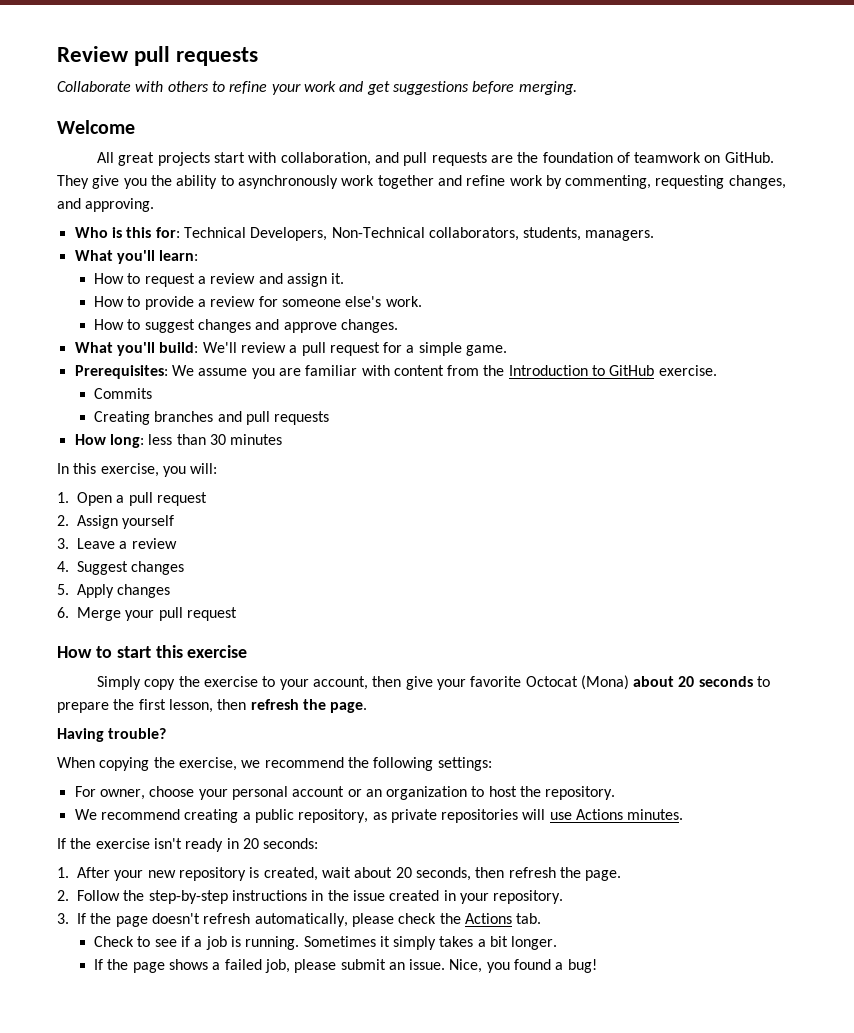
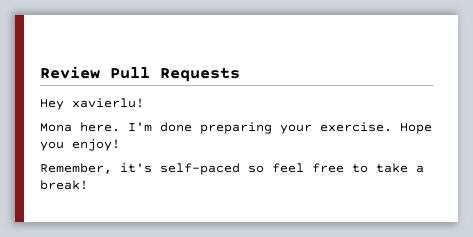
- Review pull requests
- Collaborate with others to refine your work and get suggestions before merging.
- Welcome
- All great projects start with collaboration, and pull requests are the foundation of teamwork on GitHub. They give you the ability to asynchronously work together and refine work by commenting, requesting changes, and approving.
- Who is this for: Technical Developers, Non-Technical collaborators, students, managers.
- What you'll learn:
- How to request a review and assign it.
- How to provide a review for someone else's work.
- How to suggest changes and approve changes.
- What you'll build: We'll review a pull request for a simple game.
- Prerequisites: We assume you are familiar with content from the Introduction to GitHub exercise.
- Commits
- Creating branches and pull requests
- How long: less than 30 minutes
- In this exercise, you will:
- 1. Open a pull request
- 2. Assign yourself
- 3. Leave a review
- 4. Suggest changes
- 5. Apply changes
- 6. Merge your pull request
- How to start this exercise
- Simply copy the exercise to your account, then give your favorite Octocat (Mona) about 20 seconds to prepare the first lesson, then refresh the page.
- Having trouble?
- When copying the exercise, we recommend the following settings:
- For owner, choose your personal account or an organization to host the repository.
- We recommend creating a public repository, as private repositories will use Actions minutes.
- If the exercise isn't ready in 20 seconds:
- 1. After your new repository is created, wait about 20 seconds, then refresh the page.
- 2. Follow the step-by-step instructions in the issue created in your repository.
- 3. If the page doesn't refresh automatically, please check the Actions tab.
- Check to see if a job is running. Sometimes it simply takes a bit longer.
- If the page shows a failed job, please submit an issue. Nice, you found a bug!
+ Review Pull Requests
+ Hey xavierlu!
+ Mona here. I'm done preparing your exercise. Hope you enjoy!
+ Remember, it's self-paced so feel free to take a break!

